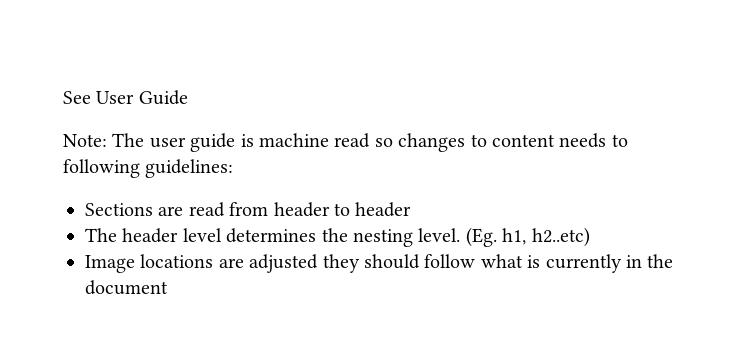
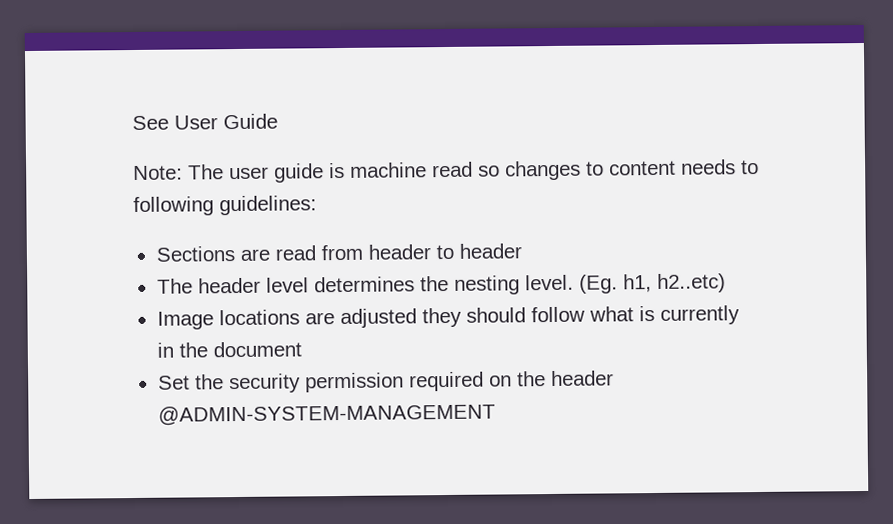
+ Set the security permission required on the header @ADMIN-SYSTEM-MANAGEMENT

